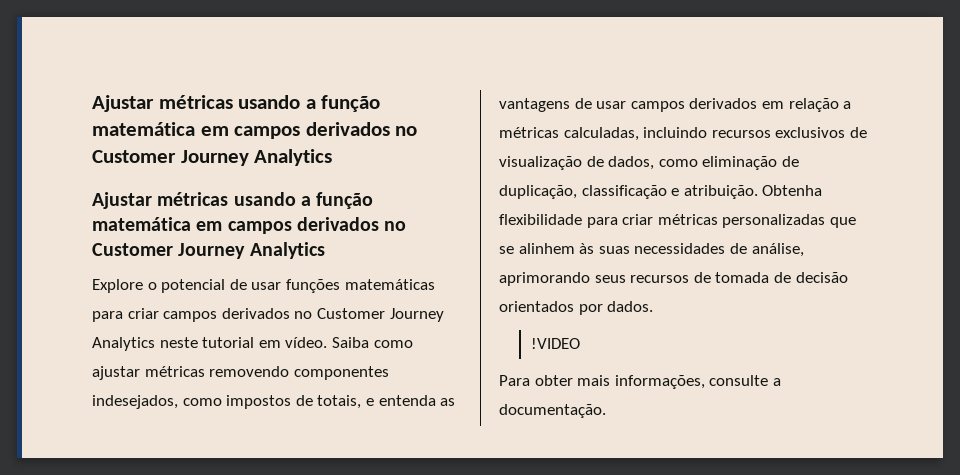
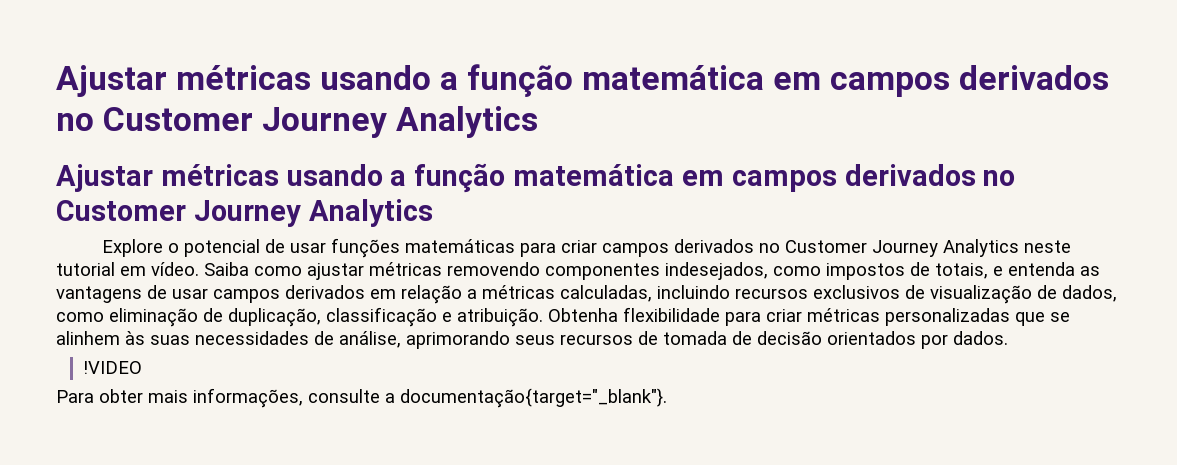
- Para obter mais informações, consulte a documentação.
+ Para obter mais informações, consulte a documentação{target="_blank"}.

